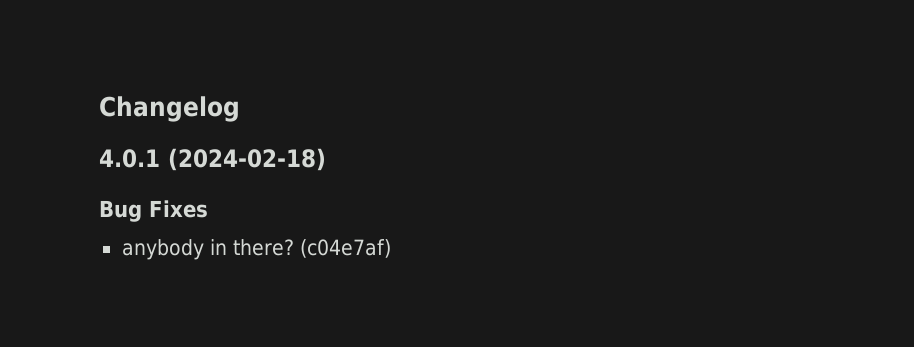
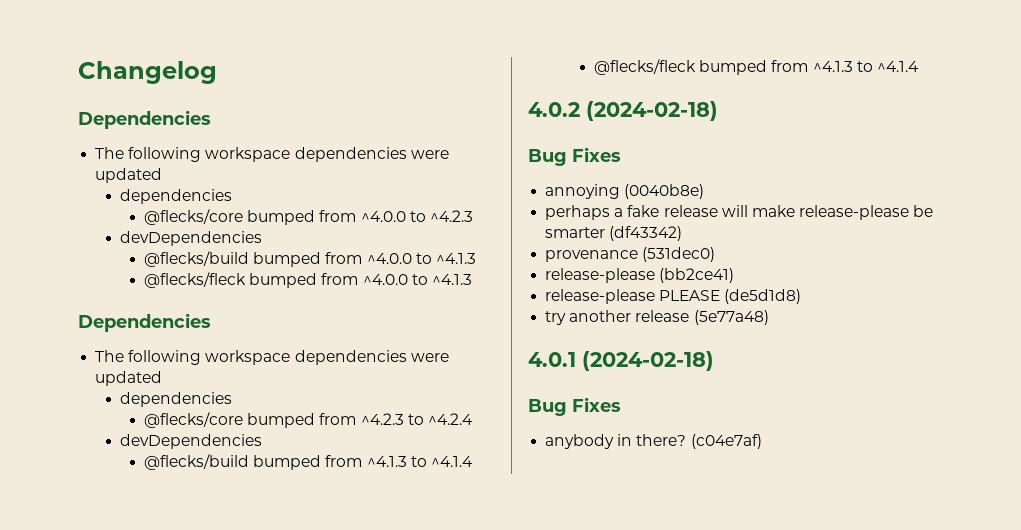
  Changelog
+ Dependencies
+ The following workspace dependencies were updated
+ dependencies
+ @flecks/core bumped from ^4.0.0 to ^4.2.3
+ devDependencies
+ @flecks/build bumped from ^4.0.0 to ^4.1.3
+ @flecks/fleck bumped from ^4.0.0 to ^4.1.3
+ Dependencies
+ The following workspace dependencies were updated
+ dependencies
+ @flecks/core bumped from ^4.2.3 to ^4.2.4
+ devDependencies
+ @flecks/build bumped from ^4.1.3 to ^4.1.4
+ @flecks/fleck bumped from ^4.1.3 to ^4.1.4
+ 4.0.2 (2024-02-18)
+ Bug Fixes
+ annoying (0040b8e)
+ perhaps a fake release will make release-please be smarter (df43342)
+ provenance (531dec0)
+ release-please (bb2ce41)
+ release-please PLEASE (de5d1d8)
+ try another release (5e77a48)

